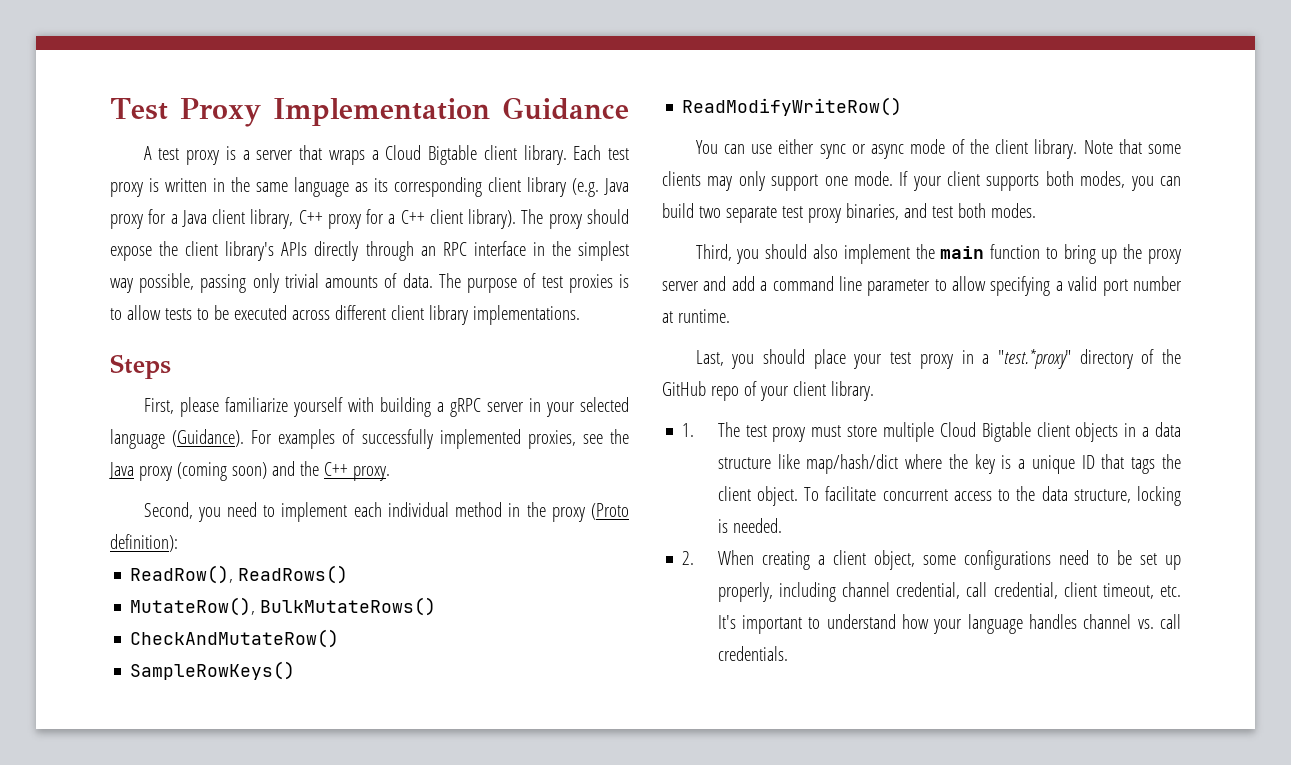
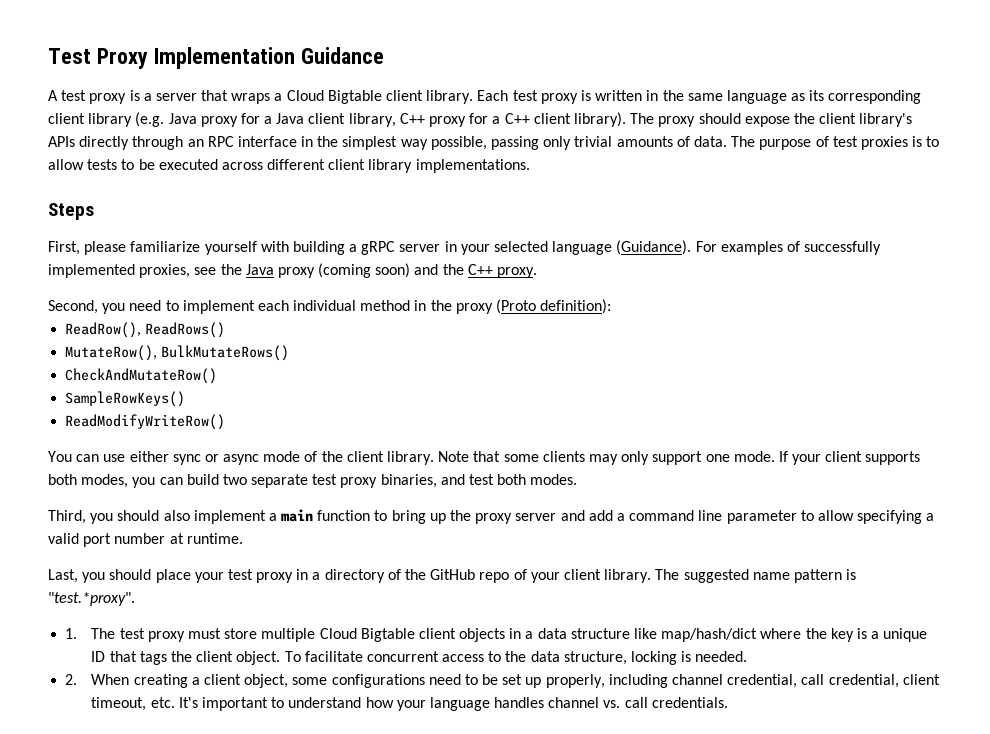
- Third, you should also implement the main function to bring up the proxy server and add a command line parameter to allow specifying a valid port number at runtime.
+ Third, you should also implement a main function to bring up the proxy server and add a command line parameter to allow specifying a valid port number at runtime.
- Last, you should place your test proxy in a "test.*proxy" directory of the GitHub repo of your client library.
+ Last, you should place your test proxy in a directory of the GitHub repo of your client library. The suggested name pattern is "test.*proxy".

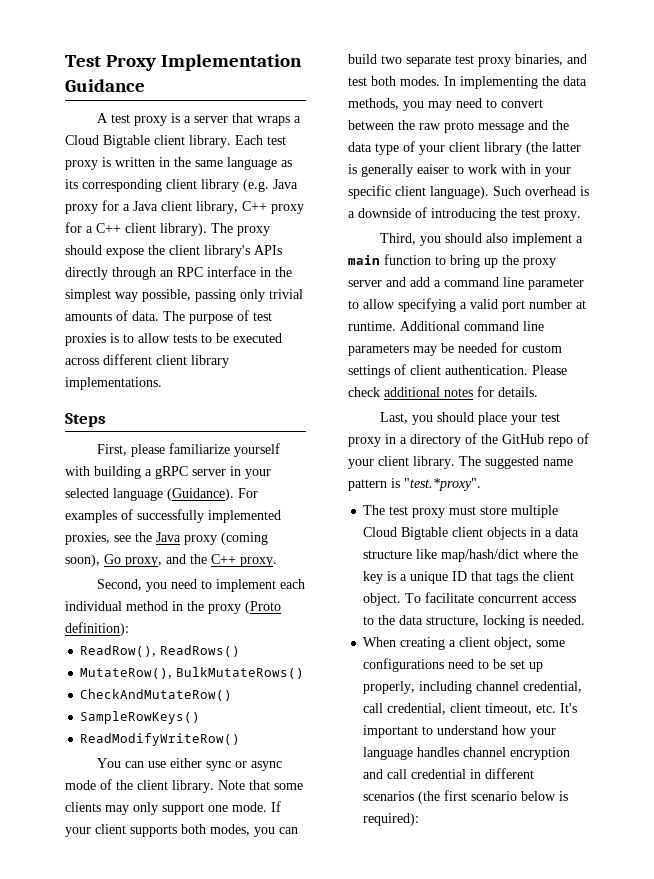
- For examples of successfully implemented proxies, see the Java proxy (coming soon) and the C++ proxy.
+ For examples of successfully implemented proxies, see the Java proxy (coming soon), Go proxy, and the C++ proxy.
+ In implementing the data methods, you may need to convert between the raw proto message and the data type of your client library (the latter is generally eaiser to work with in your specific client language). Such overhead is a downside of introducing the test proxy.
+ Additional command line parameters may be needed for custom settings of client authentication. Please check additional notes for details.
- 1. The test proxy must store multiple Cloud Bigtable client objects in a data structure like map/hash/dict where the key is a unique ID that tags the client object.
+ The test proxy must store multiple Cloud Bigtable client objects in a data structure like map/hash/dict where the key is a unique ID that tags the client object.
- 2. When creating a client object, some configurations need to be set up properly, including channel credential, call credential, client timeout, etc. It's important to understand how your language handles channel vs. call credentials.
+ When creating a client object, some configurations need to be set up properly, including channel credential, call credential, client timeout, etc. It's important to understand how your language handles channel encryption and call credential in different scenarios (the first scenario below is required):

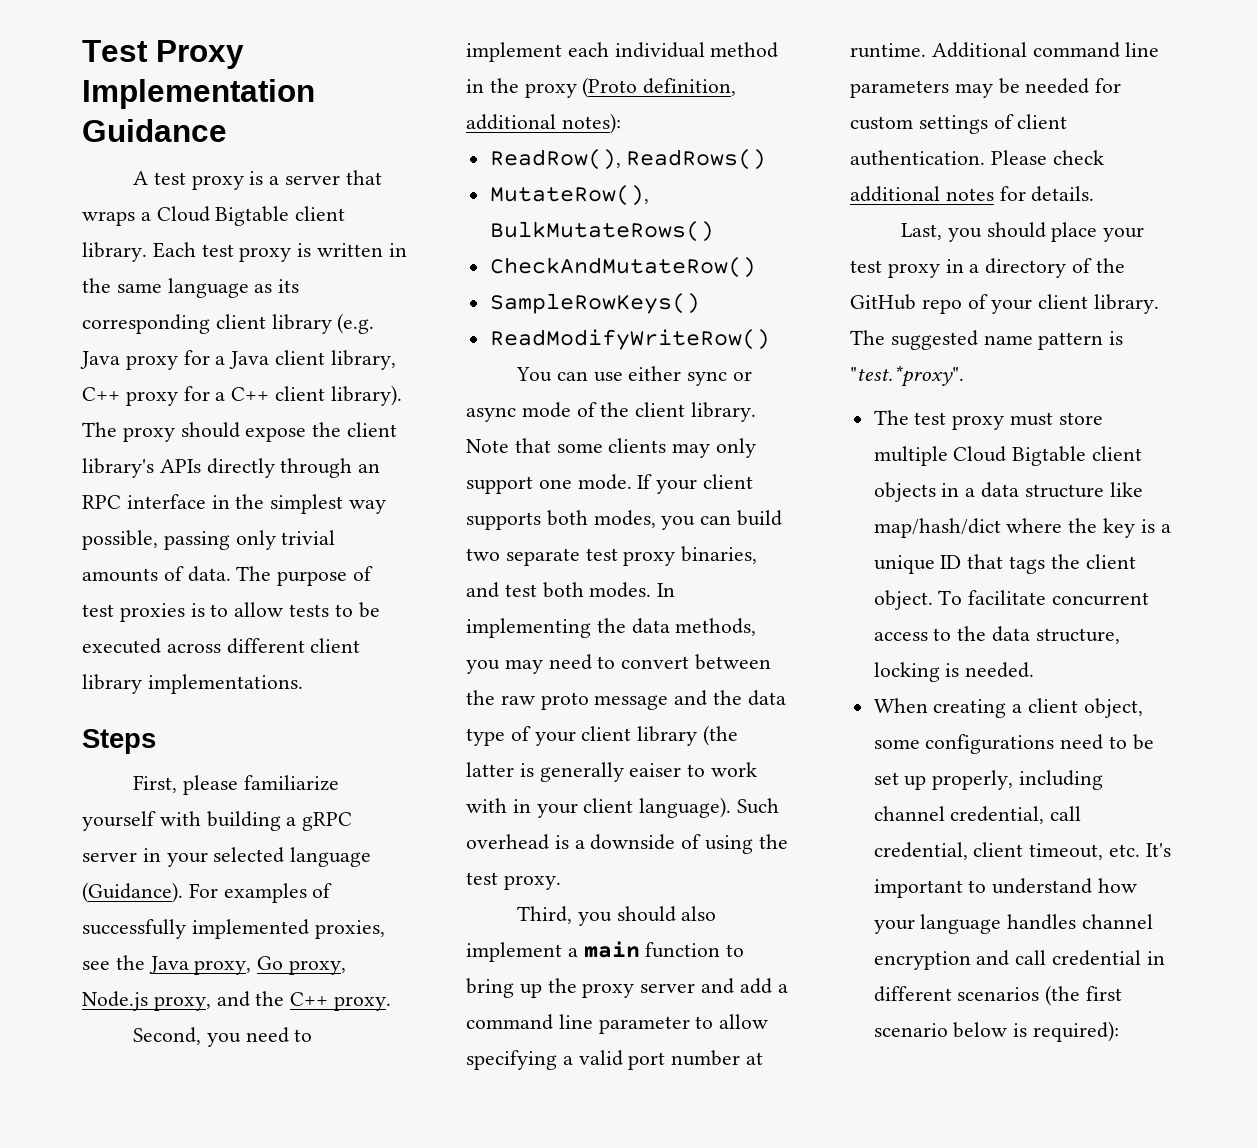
- For examples of successfully implemented proxies, see the Java proxy (coming soon), Go proxy, and the C++ proxy.
+ For examples of successfully implemented proxies, see the Java proxy, Go proxy, Node.js proxy, and the C++ proxy.
- Second, you need to implement each individual method in the proxy (Proto definition):
+ Second, you need to implement each individual method in the proxy (Proto definition, additional notes):
- In implementing the data methods, you may need to convert between the raw proto message and the data type of your client library (the latter is generally eaiser to work with in your specific client language).
+ In implementing the data methods, you may need to convert between the raw proto message and the data type of your client library (the latter is generally eaiser to work with in your client language).
- Such overhead is a downside of introducing the test proxy.
+ Such overhead is a downside of using the test proxy.

